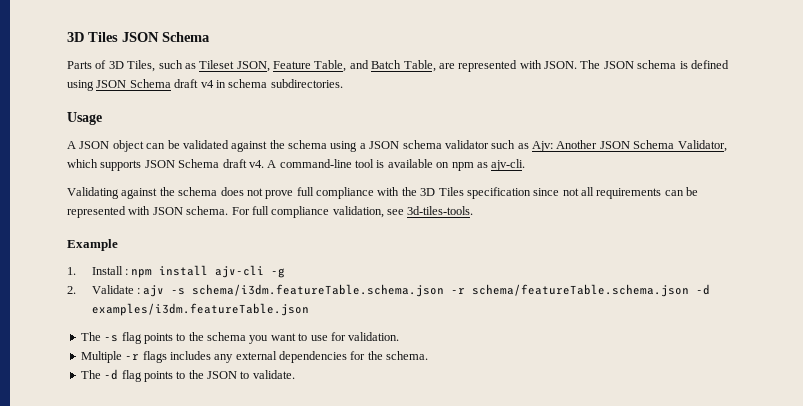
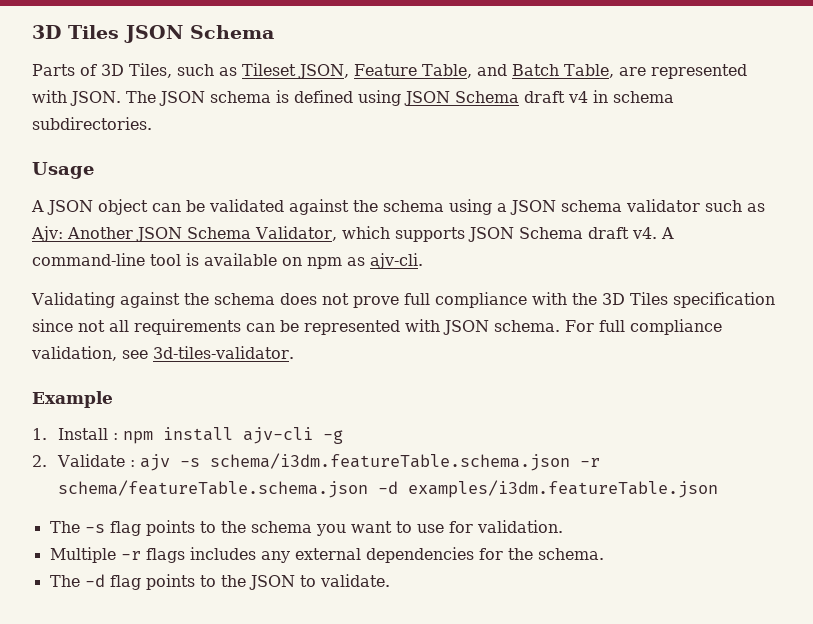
- For full compliance validation, see 3d-tiles-tools.
+ For full compliance validation, see 3d-tiles-validator.

